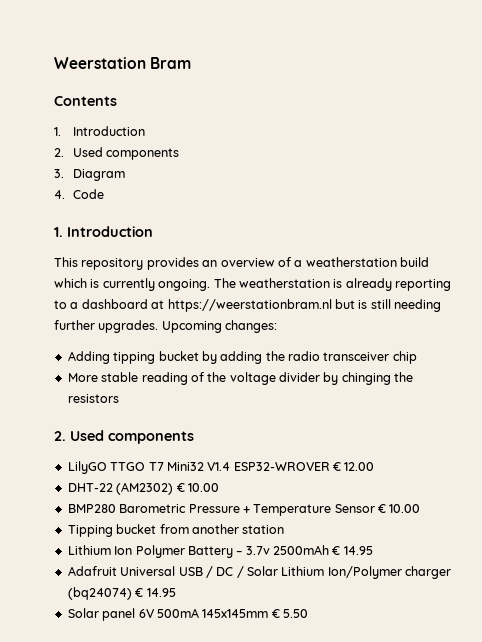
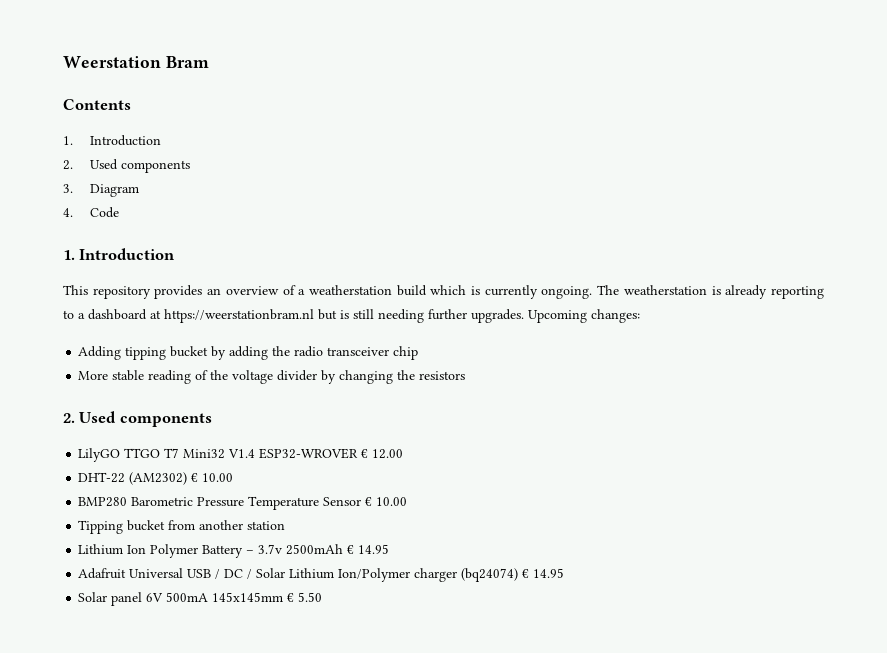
- More stable reading of the voltage divider by chinging the resistors
+ More stable reading of the voltage divider by changing the resistors
- BMP280 Barometric Pressure + Temperature Sensor € 10.00
+ BMP280 Barometric Pressure Temperature Sensor € 10.00

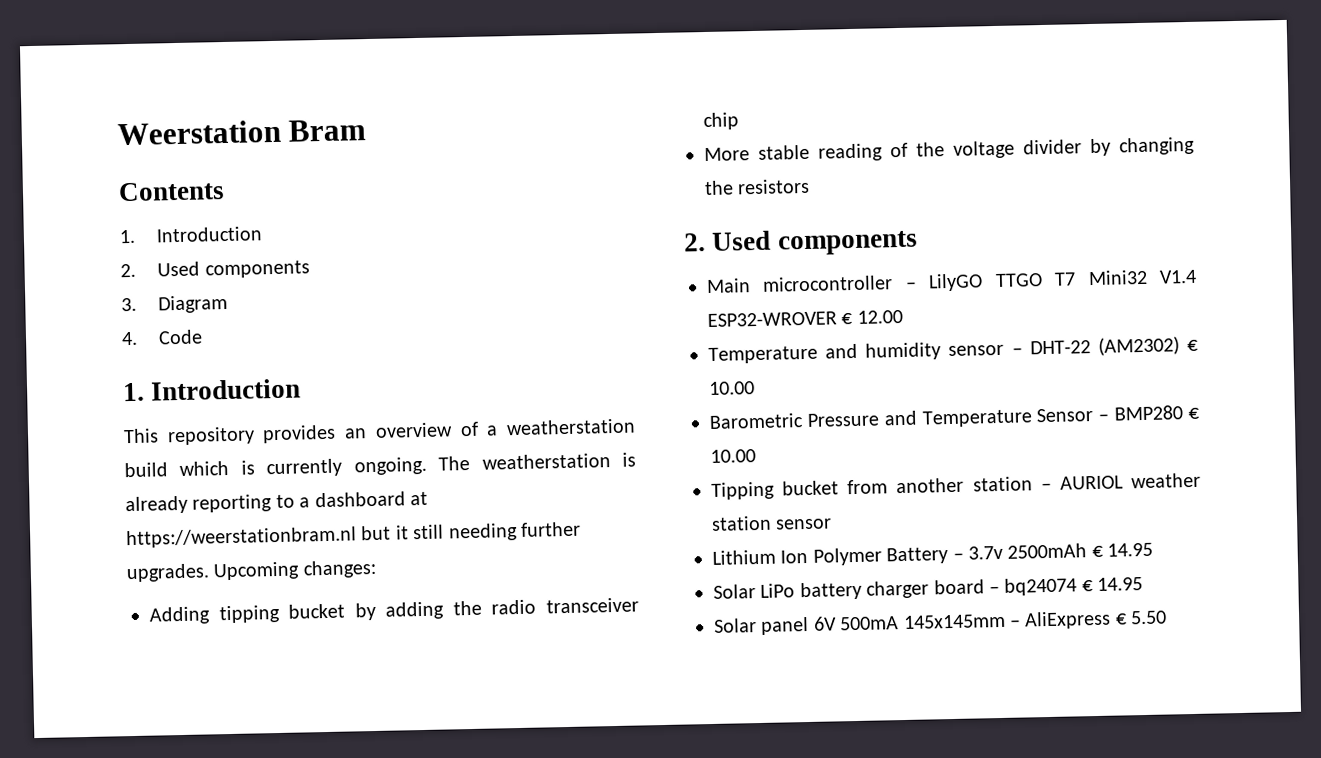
- The weatherstation is already reporting to a dashboard at https://weerstationbram.nl but is still needing further upgrades.
+ The weatherstation is already reporting to a dashboard at https://weerstationbram.nl but it still needing further upgrades.
- LilyGO TTGO T7 Mini32 V1.4 ESP32-WROVER € 12.00
+ Main microcontroller – LilyGO TTGO T7 Mini32 V1.4 ESP32-WROVER € 12.00
- DHT-22 (AM2302) € 10.00
+ Temperature and humidity sensor – DHT-22 (AM2302) € 10.00
- BMP280 Barometric Pressure Temperature Sensor € 10.00
+ Barometric Pressure and Temperature Sensor – BMP280 € 10.00
- Tipping bucket from another station
+ Tipping bucket from another station – AURIOL weather station sensor
- Adafruit Universal USB / DC / Solar Lithium Ion/Polymer charger (bq24074) € 14.95
+ Solar LiPo battery charger board – bq24074 € 14.95
- Solar panel 6V 500mA 145x145mm € 5.50
+ Solar panel 6V 500mA 145x145mm – AliExpress € 5.50

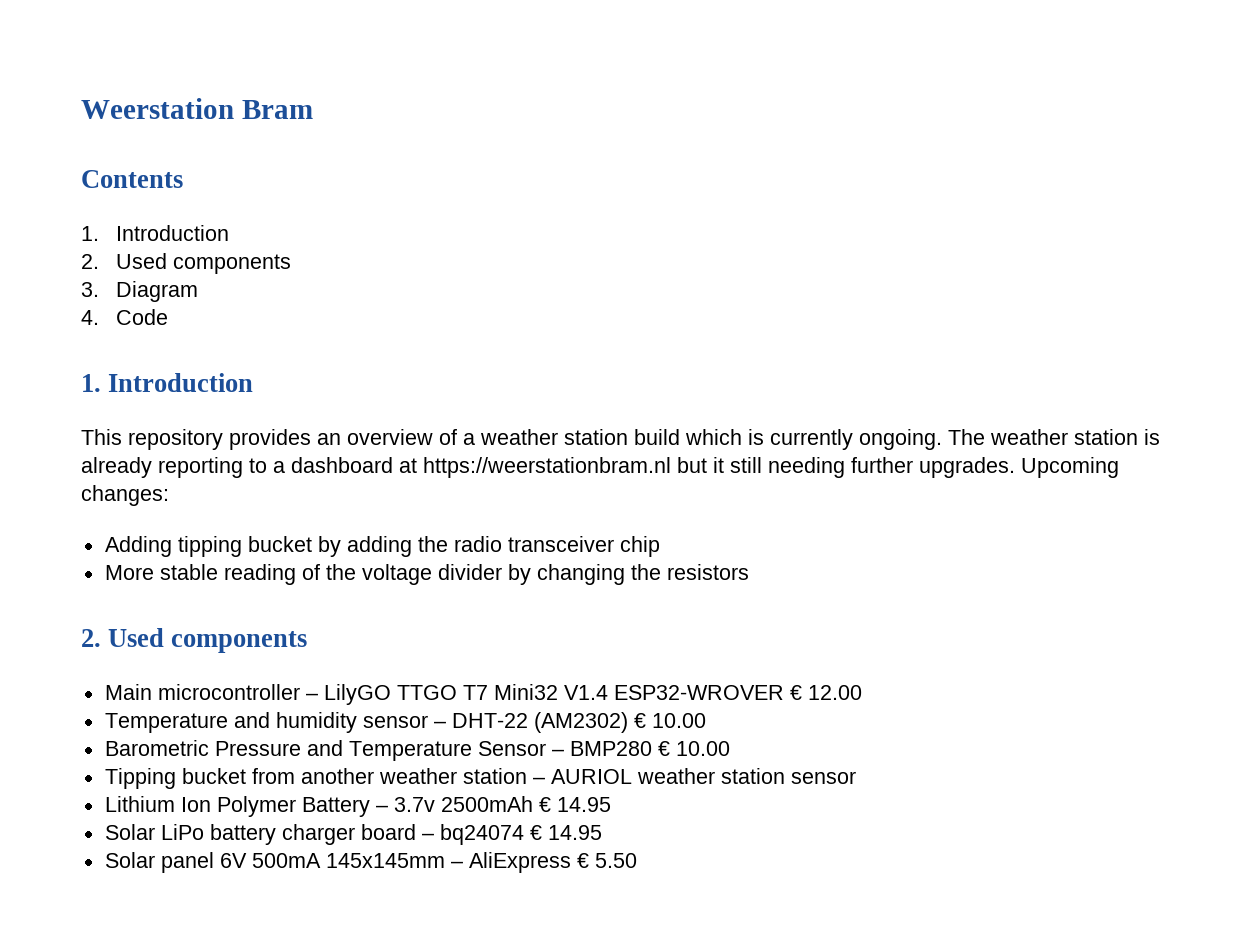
- This repository provides an overview of a weatherstation build which is currently ongoing.
+ This repository provides an overview of a weather station build which is currently ongoing.
- The weatherstation is already reporting to a dashboard at https://weerstationbram.nl but it still needing further upgrades.
+ The weather station is already reporting to a dashboard at https://weerstationbram.nl but it still needing further upgrades.
- Tipping bucket from another station – AURIOL weather station sensor
+ Tipping bucket from another weather station – AURIOL weather station sensor

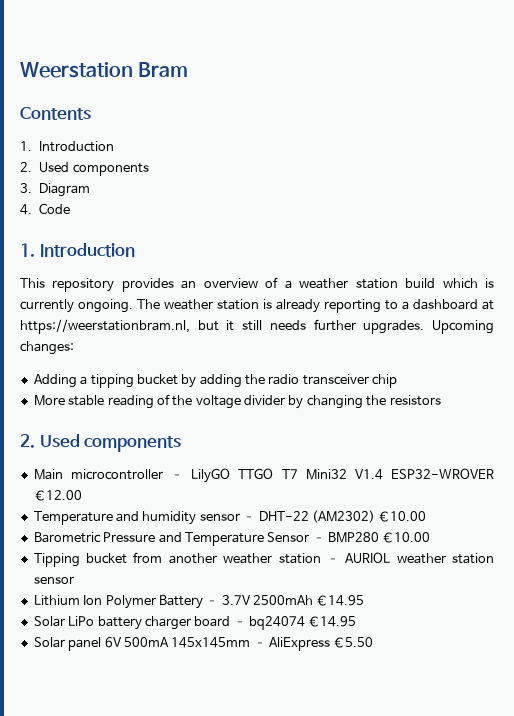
- The weather station is already reporting to a dashboard at https://weerstationbram.nl but it still needing further upgrades.
+ The weather station is already reporting to a dashboard at https://weerstationbram.nl, but it still needs further upgrades.
- Adding tipping bucket by adding the radio transceiver chip
+ Adding a tipping bucket by adding the radio transceiver chip
- Main microcontroller – LilyGO TTGO T7 Mini32 V1.4 ESP32-WROVER € 12.00
+ Main microcontroller – LilyGO TTGO T7 Mini32 V1.4 ESP32-WROVER €12.00
- Temperature and humidity sensor – DHT-22 (AM2302) € 10.00
+ Temperature and humidity sensor – DHT-22 (AM2302) €10.00
- Barometric Pressure and Temperature Sensor – BMP280 € 10.00
+ Barometric Pressure and Temperature Sensor – BMP280 €10.00
- Lithium Ion Polymer Battery – 3.7v 2500mAh € 14.95
+ Lithium Ion Polymer Battery – 3.7V 2500mAh €14.95
- Solar LiPo battery charger board – bq24074 € 14.95
+ Solar LiPo battery charger board – bq24074 €14.95
- Solar panel 6V 500mA 145x145mm – AliExpress € 5.50
+ Solar panel 6V 500mA 145x145mm – AliExpress €5.50

